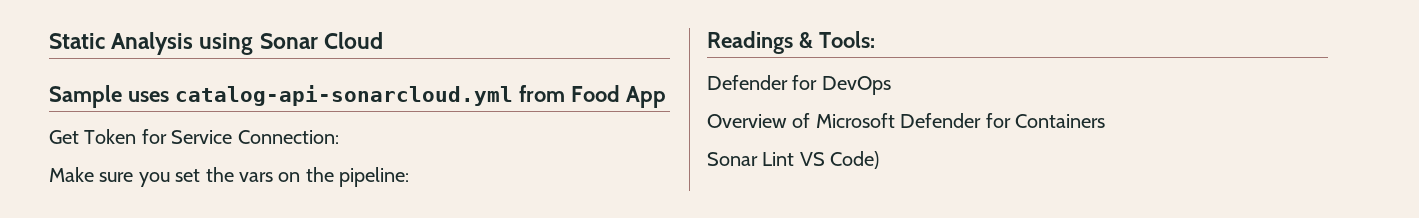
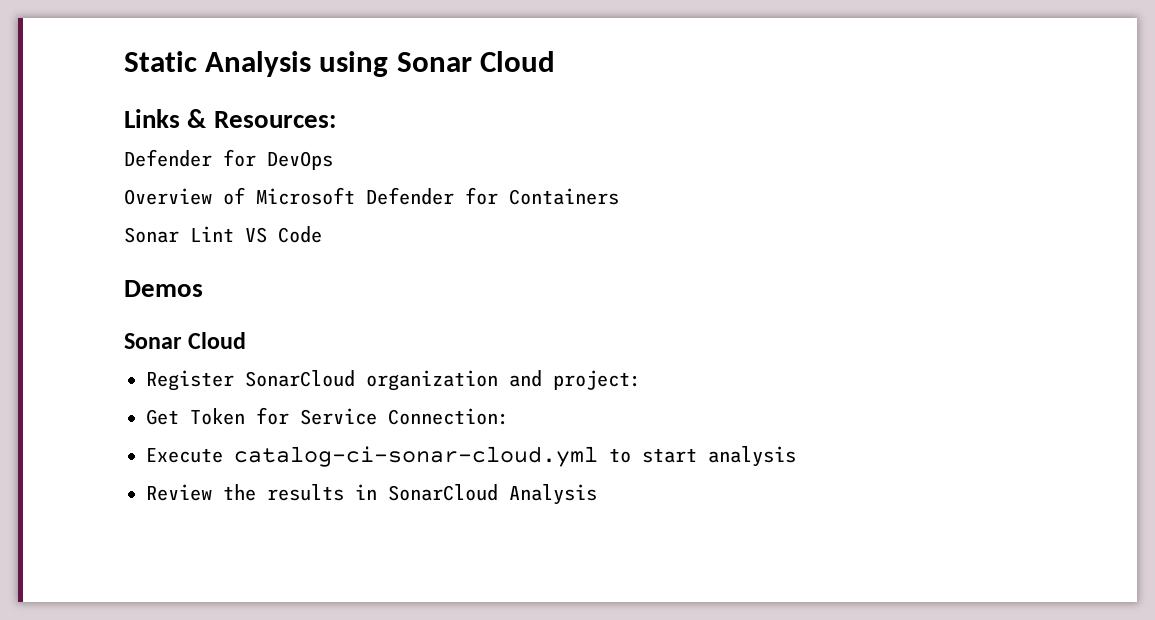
- Sample uses catalog-api-sonarcloud.yml from Food App
- Get Token for Service Connection:
- Make sure you set the vars on the pipeline:
- Readings & Tools:
+ Links & Resources:
- Sonar Lint VS Code)
+ Sonar Lint VS Code
+ Demos
+ Sonar Cloud
+ Register SonarCloud organization and project:
+ Get Token for Service Connection:
+ Execute catalog-ci-sonar-cloud.yml to start analysis
+ Review the results in SonarCloud Analysis

